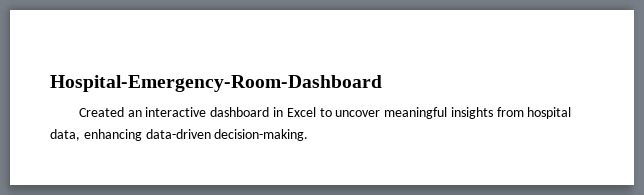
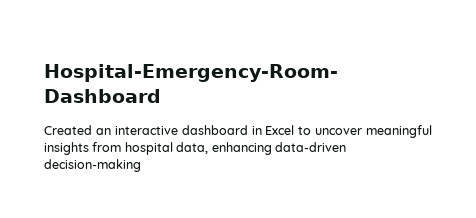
- Created an interactive dashboard in Excel to uncover meaningful insights from hospital data, enhancing data-driven decision-making.
+ Created an interactive dashboard in Excel to uncover meaningful insights from hospital data, enhancing data-driven decision-making

